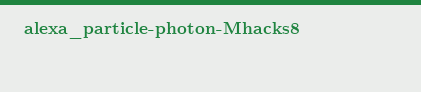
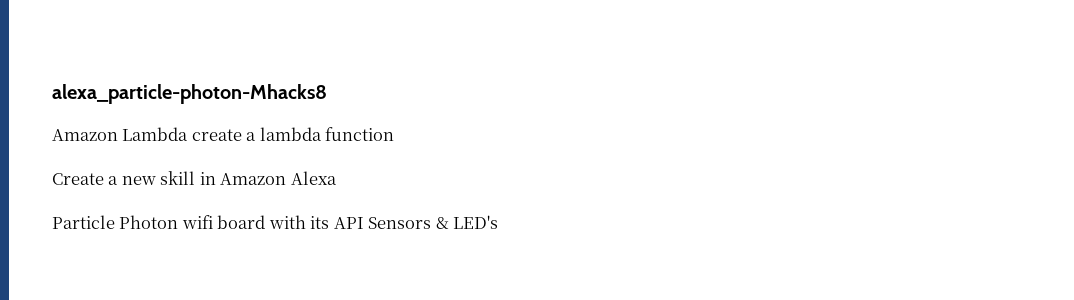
+ Amazon Lambda create a lambda function
+ Create a new skill in Amazon Alexa
+ Particle Photon wifi board with its API Sensors & LED's

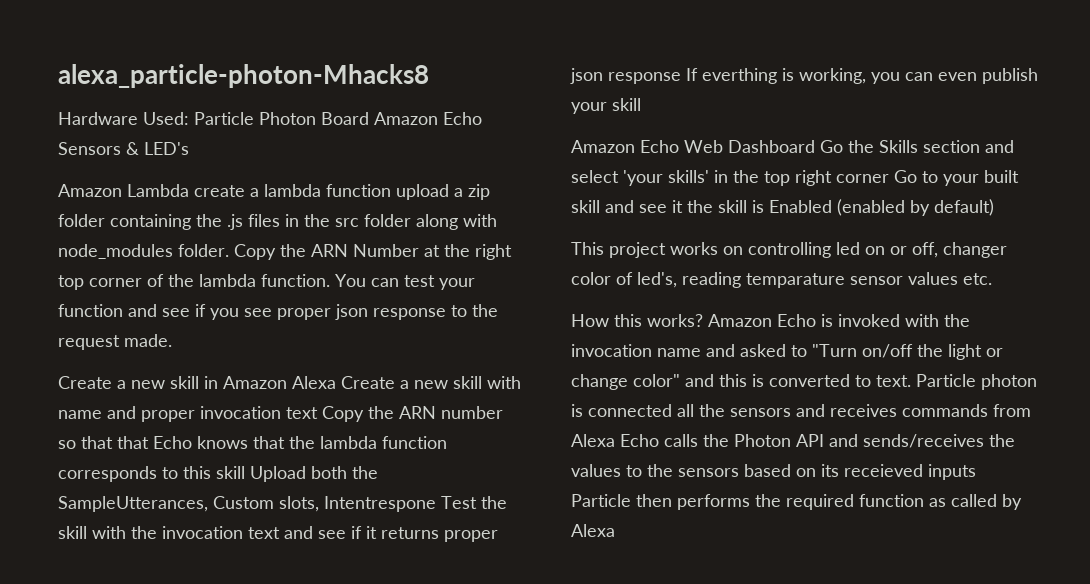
+ Hardware Used: Particle Photon Board Amazon Echo Sensors & LED's
- Amazon Lambda create a lambda function
+ Amazon Lambda create a lambda function upload a zip folder containing the .js files in the src folder along with node_modules folder. Copy the ARN Number at the right top corner of the lambda function. You can test your function and see if you see proper json response to the request made.
- Create a new skill in Amazon Alexa
- Particle Photon wifi board with its API Sensors & LED's
+ Create a new skill in Amazon Alexa Create a new skill with name and proper invocation text Copy the ARN number so that that Echo knows that the lambda function corresponds to this skill Upload both the SampleUtterances, Custom slots, Intentrespone Test the skill with the invocation text and see if it returns proper json response If everthing is working, you can even publish your skill
+ Amazon Echo Web Dashboard Go the Skills section and select 'your skills' in the top right corner Go to your built skill and see it the skill is Enabled (enabled by default)
+ This project works on controlling led on or off, changer color of led's, reading temparature sensor values etc.
+ How this works? Amazon Echo is invoked with the invocation name and asked to "Turn on/off the light or change color" and this is converted to text. Particle photon is connected all the sensors and receives commands from Alexa Echo calls the Photon API and sends/receives the values to the sensors based on its receieved inputs Particle then performs the required function as called by Alexa

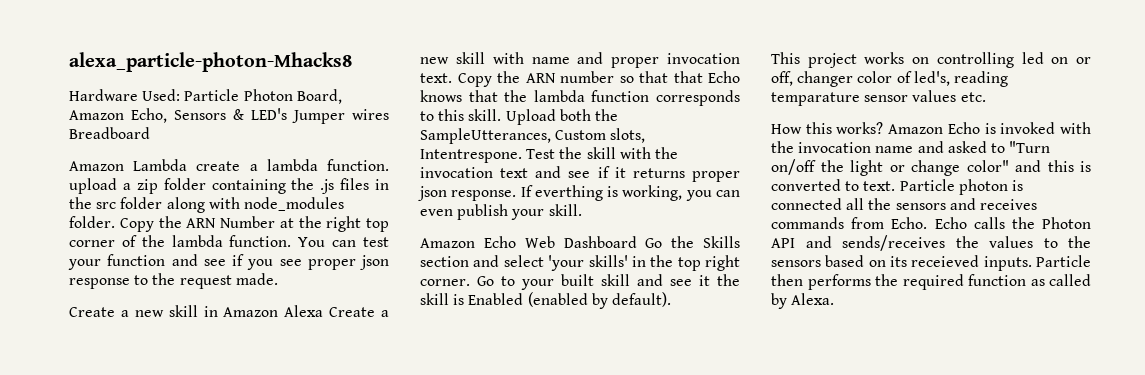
- Hardware Used: Particle Photon Board Amazon Echo Sensors & LED's
+ Hardware Used: Particle Photon Board, Amazon Echo, Sensors & LED's Jumper wires Breadboard
- Amazon Lambda create a lambda function upload a zip folder containing the .js files in the src folder along with node_modules folder.
+ Amazon Lambda create a lambda function. upload a zip folder containing the .js files in the src folder along with node_modules folder.
- Create a new skill in Amazon Alexa Create a new skill with name and proper invocation text Copy the ARN number so that that Echo knows that the lambda function corresponds to this skill Upload both the SampleUtterances, Custom slots, Intentrespone Test the skill with the invocation text and see if it returns proper json response If everthing is working, you can even publish your skill
+ Create a new skill in Amazon Alexa Create a new skill with name and proper invocation text. Copy the ARN number so that that Echo knows that the lambda function corresponds to this skill. Upload both the SampleUtterances, Custom slots, Intentrespone. Test the skill with the invocation text and see if it returns proper json response. If everthing is working, you can even publish your skill.
- Amazon Echo Web Dashboard Go the Skills section and select 'your skills' in the top right corner Go to your built skill and see it the skill is Enabled (enabled by default)
+ Amazon Echo Web Dashboard Go the Skills section and select 'your skills' in the top right corner. Go to your built skill and see it the skill is Enabled (enabled by default).
- Particle photon is connected all the sensors and receives commands from Alexa Echo calls the Photon API and sends/receives the values to the sensors based on its receieved inputs Particle then performs the required function as called by Alexa
+ Particle photon is connected all the sensors and receives commands from Echo. Echo calls the Photon API and sends/receives the values to the sensors based on its receieved inputs. Particle then performs the required function as called by Alexa.

